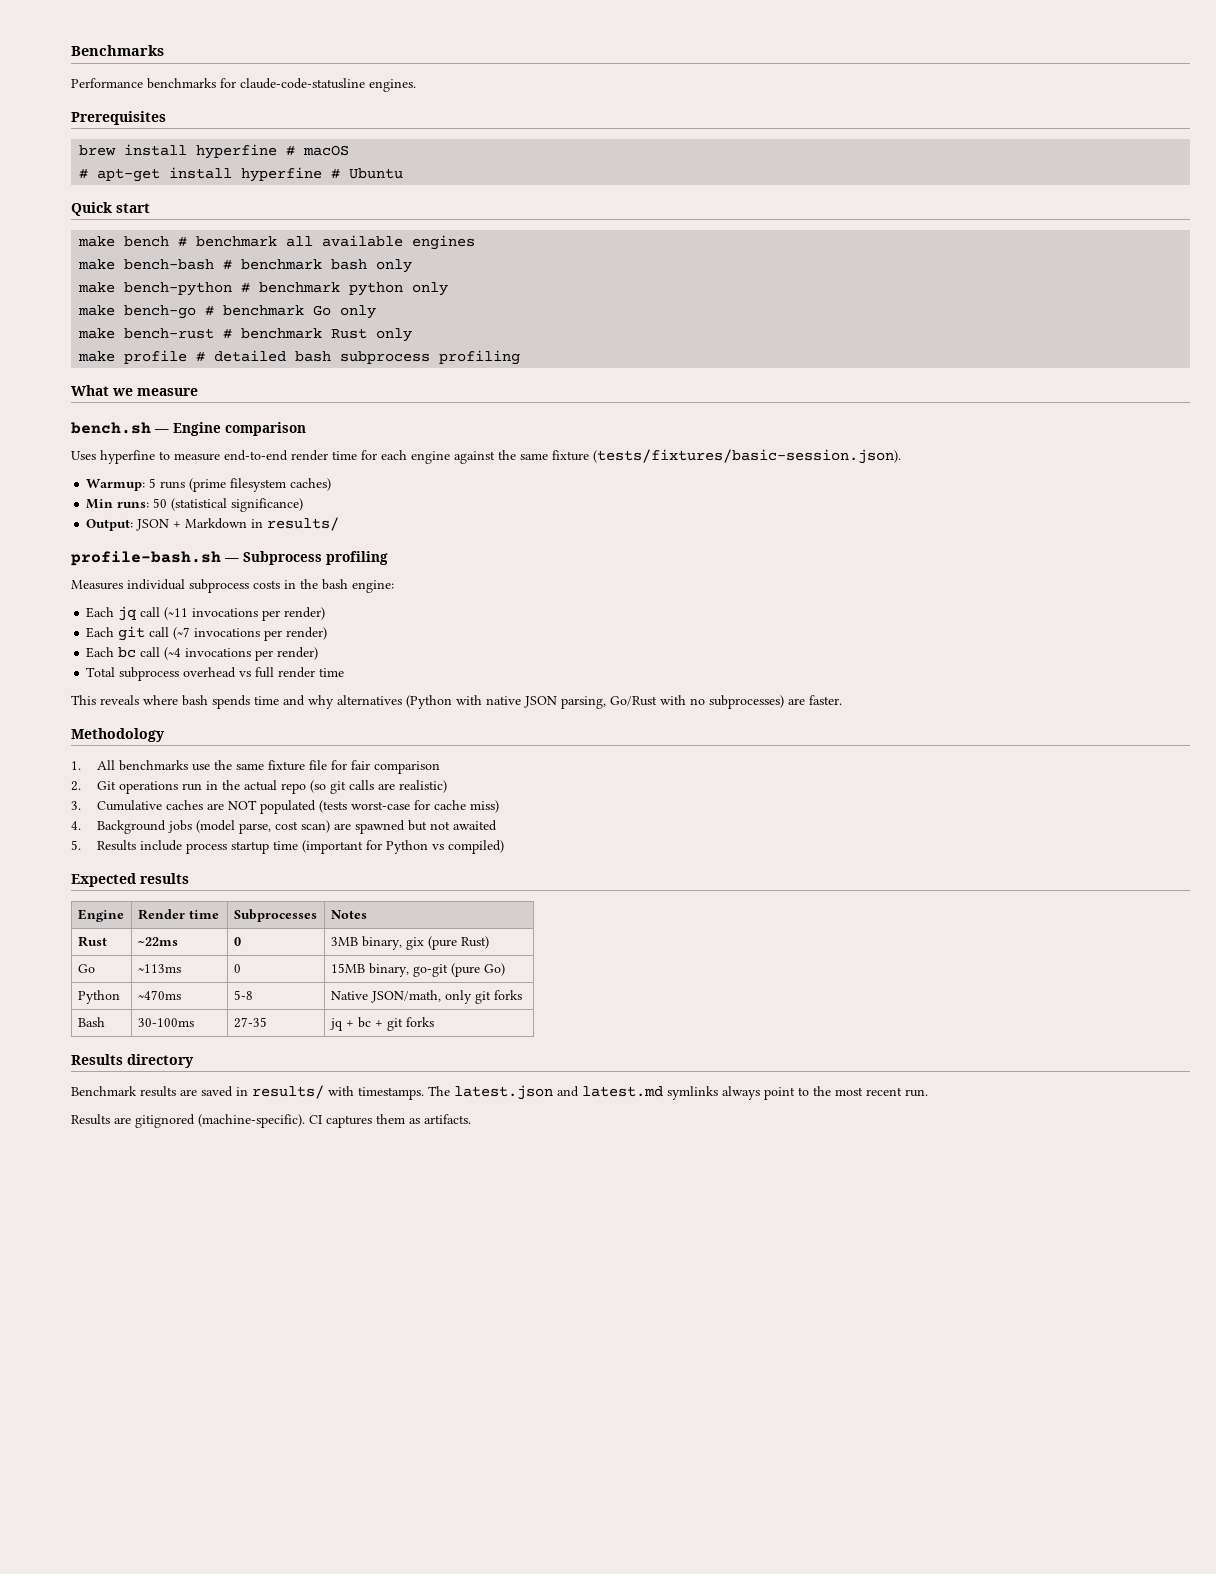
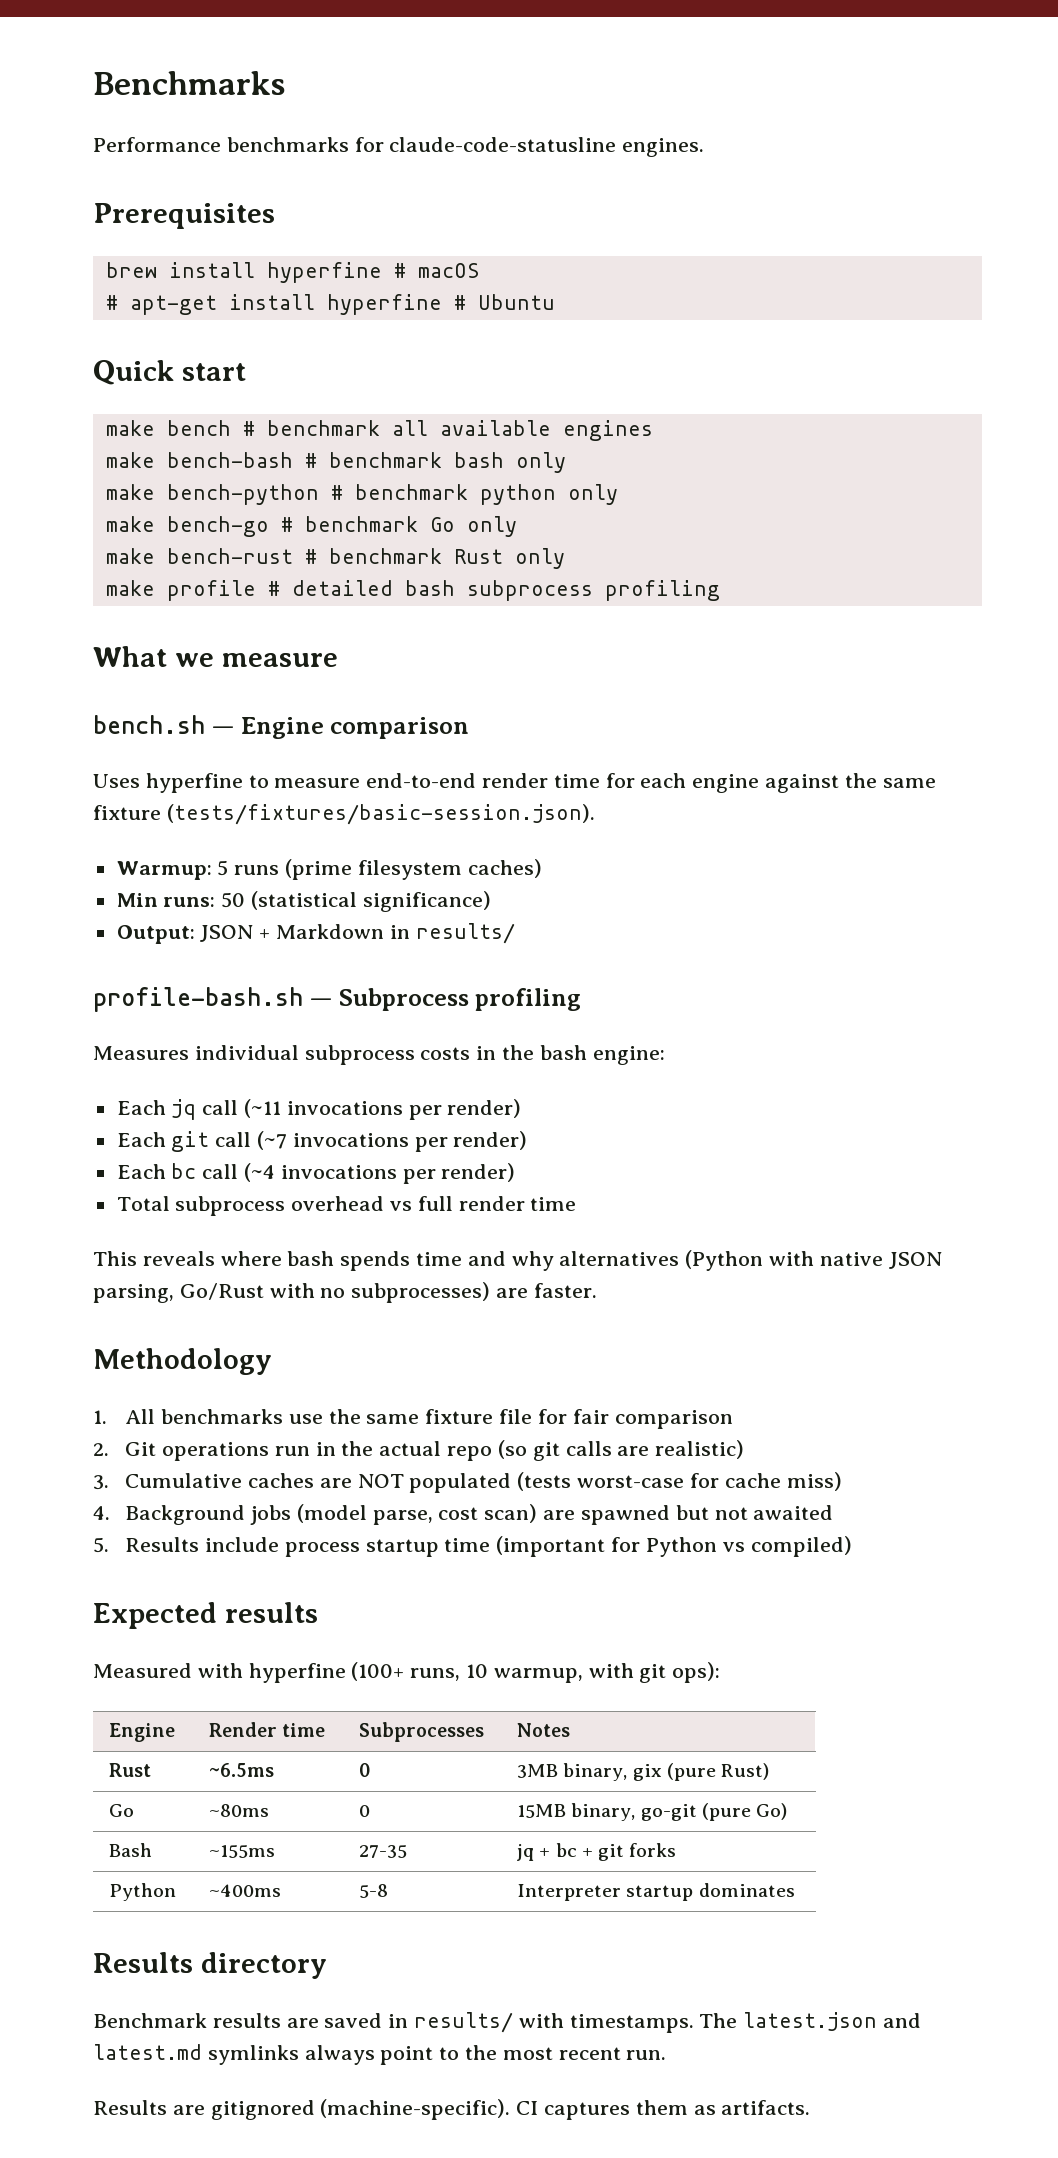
+ Measured with hyperfine (100+ runs, 10 warmup, with git ops):
- Rust | ~22ms | 0 | 3MB binary, gix (pure Rust)
+ Rust | ~6.5ms | 0 | 3MB binary, gix (pure Rust)
- Go | ~113ms | 0 | 15MB binary, go-git (pure Go)
+ Go | ~80ms | 0 | 15MB binary, go-git (pure Go)
- Python | ~470ms | 5-8 | Native JSON/math, only git forks
- Bash | 30-100ms | 27-35 | jq + bc + git forks
+ Bash | ~155ms | 27-35 | jq + bc + git forks
+ Python | ~400ms | 5-8 | Interpreter startup dominates

